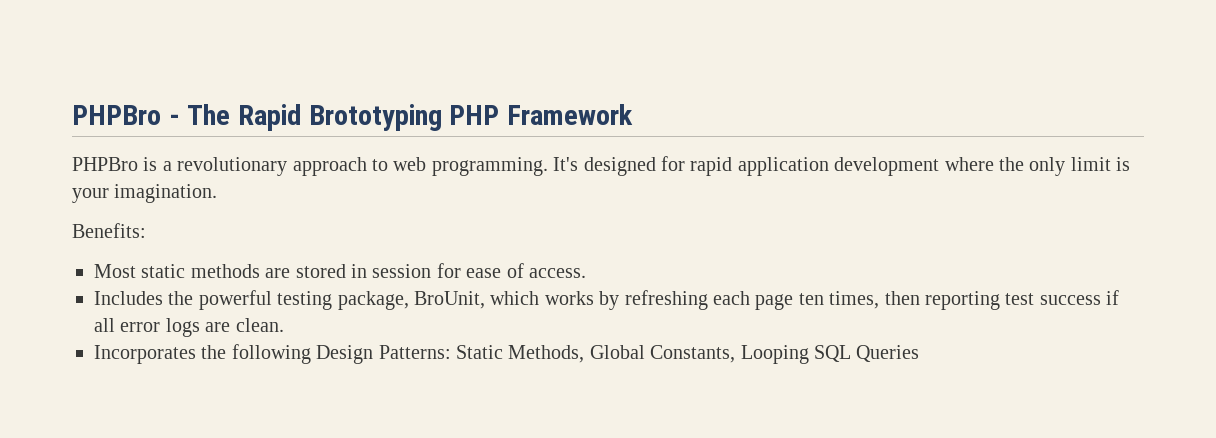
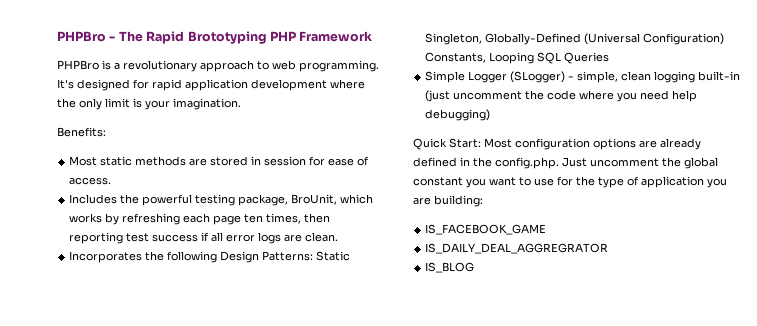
- Incorporates the following Design Patterns: Static Methods, Global Constants, Looping SQL Queries
+ Incorporates the following Design Patterns: Static Singleton, Globally-Defined (Universal Configuration) Constants, Looping SQL Queries
+ Simple Logger (SLogger) - simple, clean logging built-in (just uncomment the code where you need help debugging)
+ Quick Start: Most configuration options are already defined in the config.php. Just uncomment the global constant you want to use for the type of application you are building:
+ IS_FACEBOOK_GAME
+ IS_DAILY_DEAL_AGGREGRATOR
+ IS_BLOG

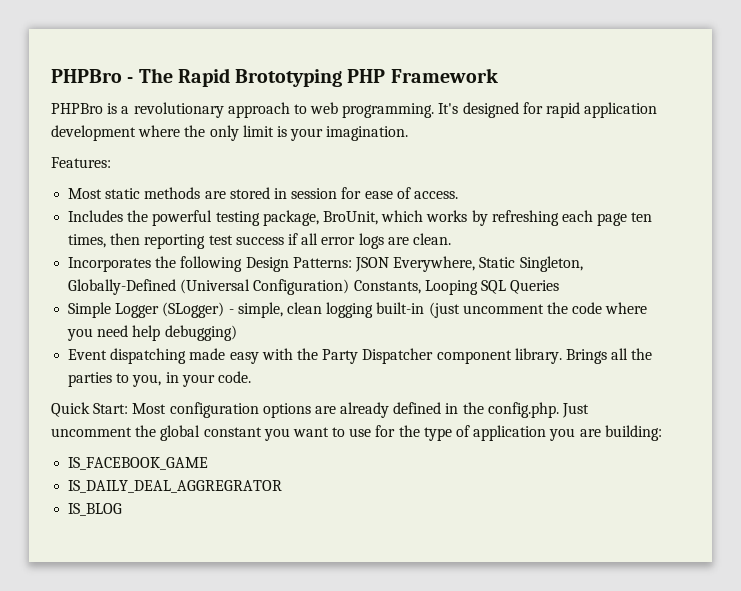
- Benefits:
+ Features:
- Incorporates the following Design Patterns: Static Singleton, Globally-Defined (Universal Configuration) Constants, Looping SQL Queries
+ Incorporates the following Design Patterns: JSON Everywhere, Static Singleton, Globally-Defined (Universal Configuration) Constants, Looping SQL Queries
+ Event dispatching made easy with the Party Dispatcher component library. Brings all the parties to you, in your code.

